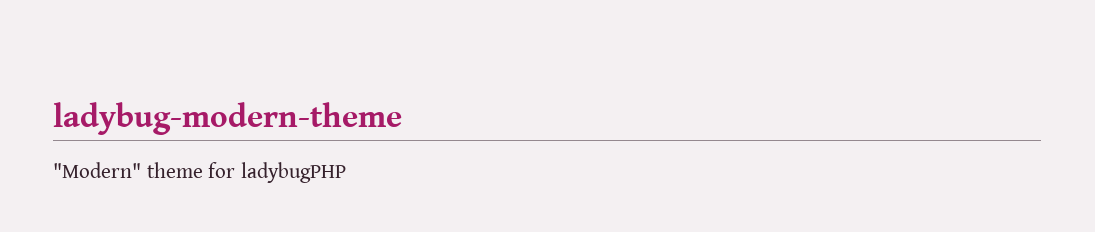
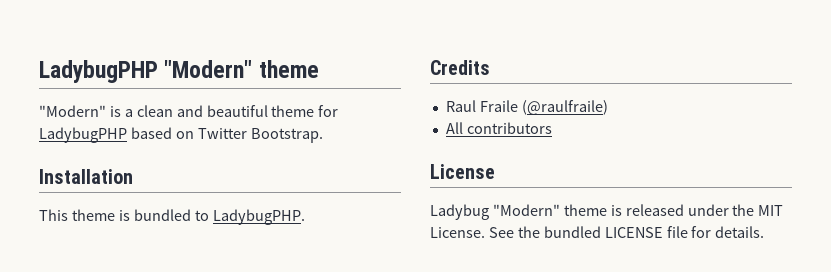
- ladybug-modern-theme
- "Modern" theme for ladybugPHP
+ LadybugPHP "Modern" theme
+ "Modern" is a clean and beautiful theme for LadybugPHP based on Twitter Bootstrap.
+ Installation
+ This theme is bundled to LadybugPHP.
+ Credits
+ Raul Fraile (@raulfraile)
+ All contributors
+ License
+ Ladybug "Modern" theme is released under the MIT License. See the bundled LICENSE file for details.

